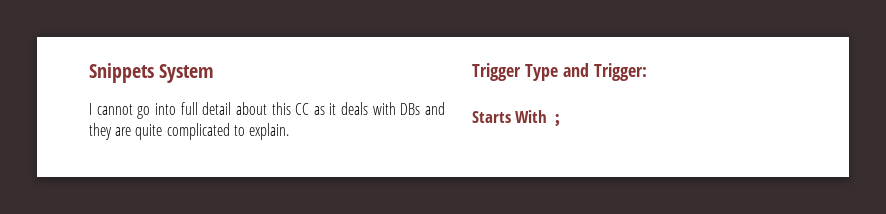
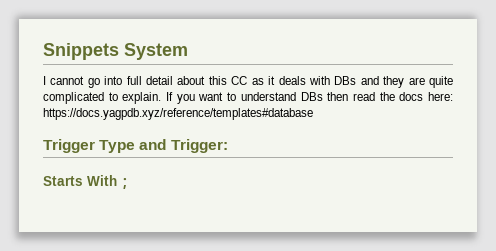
+ If you want to understand DBs then read the docs here: https://docs.yagpdb.xyz/reference/templates#database

